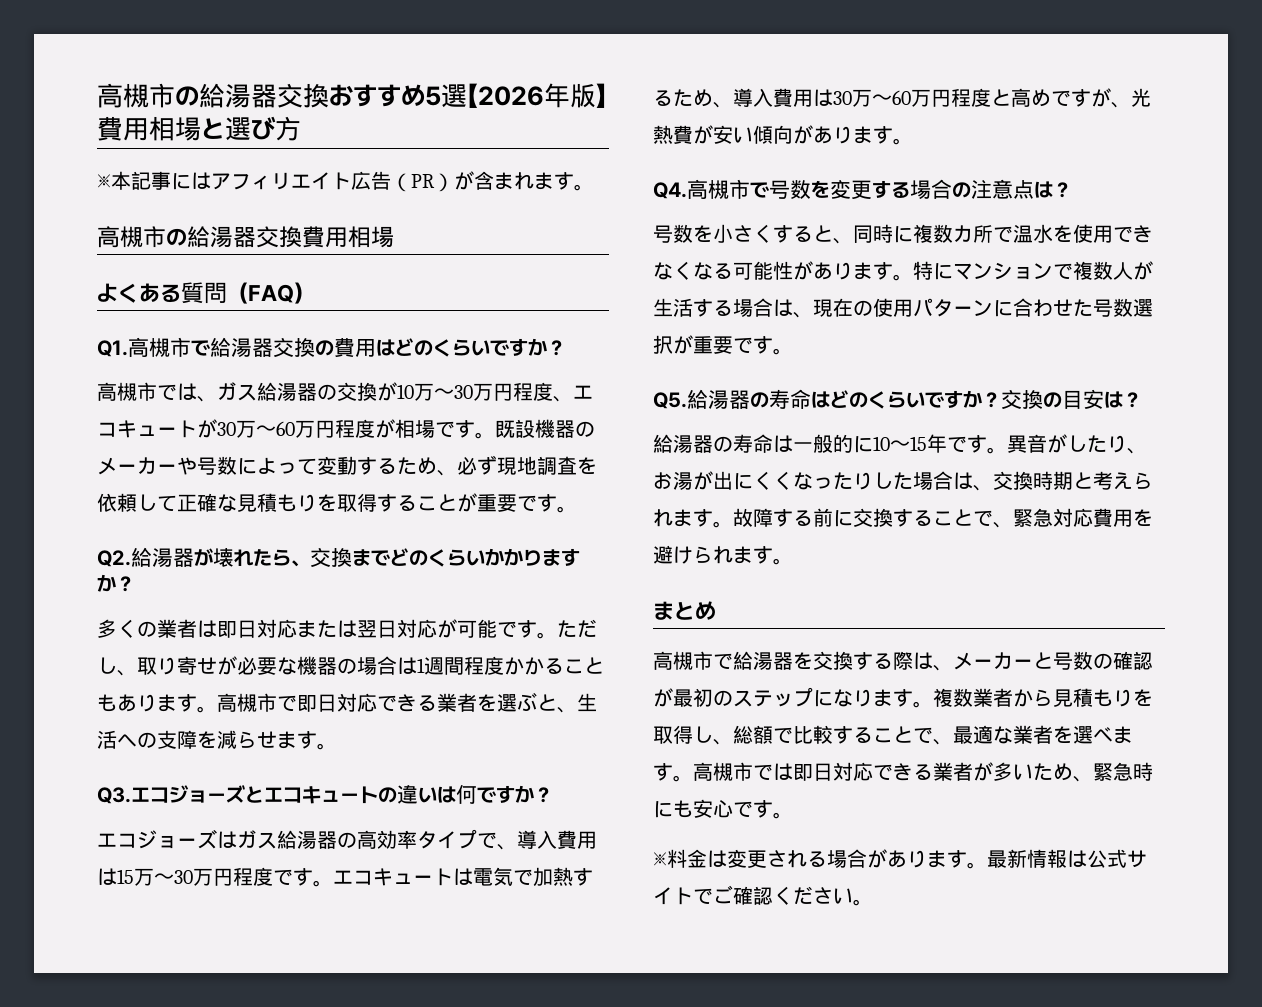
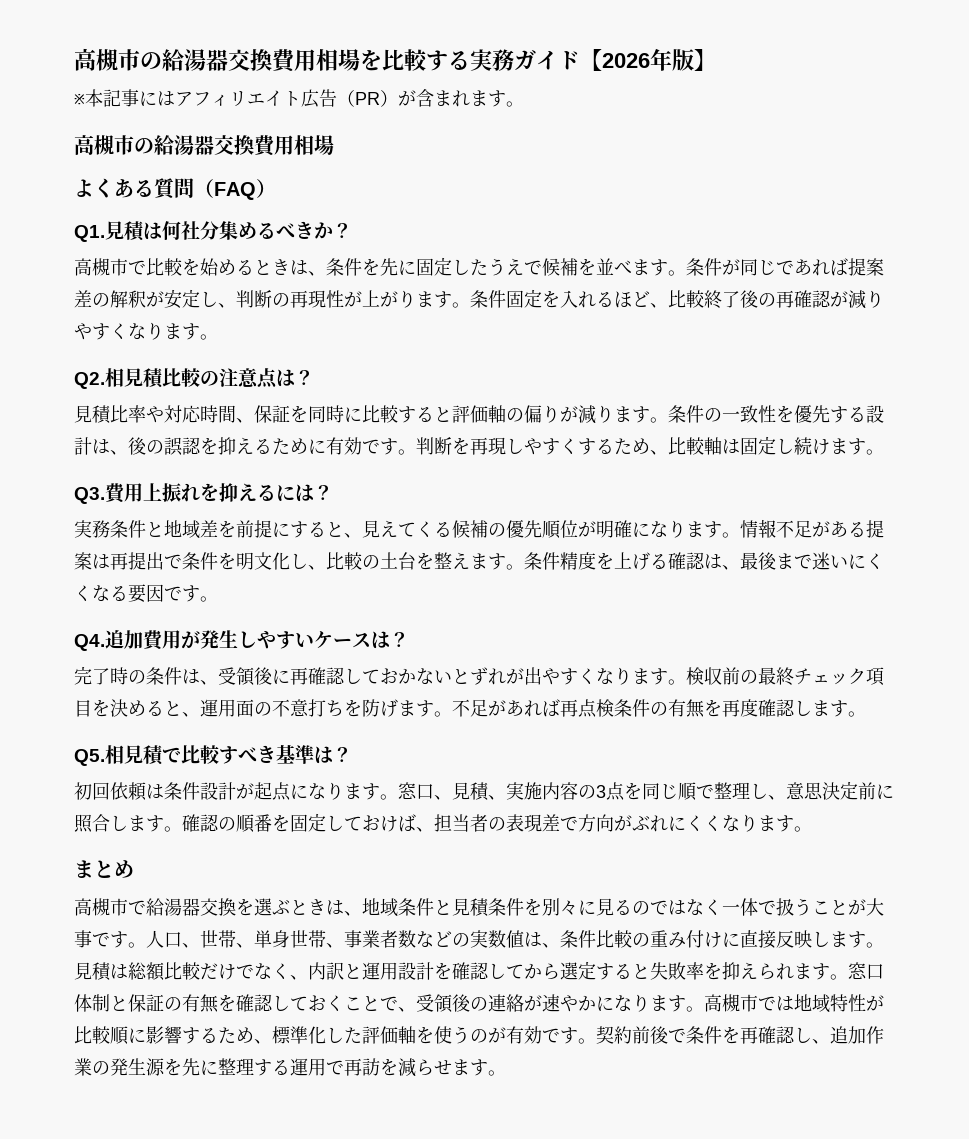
- 高槻市の給湯器交換おすすめ5選【2026年版】費用相場と選び方
+ 高槻市の給湯器交換費用相場を比較する実務ガイド【2026年版】
- Q1.高槻市で給湯器交換の費用はどのくらいですか？
- 高槻市では、ガス給湯器の交換が10万〜30万円程度、エコキュートが30万〜60万円程度が相場です。既設機器のメーカーや号数によって変動するため、必ず現地調査を依頼して正確な見積もりを取得することが重要です。
- Q2.給湯器が壊れたら、交換までどのくらいかかりますか？
- 多くの業者は即日対応または翌日対応が可能です。ただし、取り寄せが必要な機器の場合は1週間程度かかることもあります。高槻市で即日対応できる業者を選ぶと、生活への支障を減らせます。
- Q3.エコジョーズとエコキュートの違いは何ですか？
- エコジョーズはガス給湯器の高効率タイプで、導入費用は15万〜30万円程度です。エコキュートは電気で加熱するため、導入費用は30万〜60万円程度と高めですが、光熱費が安い傾向があります。
- Q4.高槻市で号数を変更する場合の注意点は？
- 号数を小さくすると、同時に複数カ所で温水を使用できなくなる可能性があります。特にマンションで複数人が生活する場合は、現在の使用パターンに合わせた号数選択が重要です。
- Q5.給湯器の寿命はどのくらいですか？交換の目安は？
- 給湯器の寿命は一般的に10〜15年です。異音がしたり、お湯が出にくくなったりした場合は、交換時期と考えられます。故障する前に交換することで、緊急対応費用を避けられます。
+ Q1.見積は何社分集めるべきか？
+ 高槻市で比較を始めるときは、条件を先に固定したうえで候補を並べます。条件が同じであれば提案差の解釈が安定し、判断の再現性が上がります。条件固定を入れるほど、比較終了後の再確認が減りやすくなります。
+ Q2.相見積比較の注意点は？
+ 見積比率や対応時間、保証を同時に比較すると評価軸の偏りが減ります。条件の一致性を優先する設計は、後の誤認を抑えるために有効です。判断を再現しやすくするため、比較軸は固定し続けます。
+ Q3.費用上振れを抑えるには？
+ 実務条件と地域差を前提にすると、見えてくる候補の優先順位が明確になります。情報不足がある提案は再提出で条件を明文化し、比較の土台を整えます。条件精度を上げる確認は、最後まで迷いにくくなる要因です。
+ Q4.追加費用が発生しやすいケースは？
+ 完了時の条件は、受領後に再確認しておかないとずれが出やすくなります。検収前の最終チェック項目を決めると、運用面の不意打ちを防げます。不足があれば再点検条件の有無を再度確認します。
+ Q5.相見積で比較すべき基準は？
+ 初回依頼は条件設計が起点になります。窓口、見積、実施内容の3点を同じ順で整理し、意思決定前に照合します。確認の順番を固定しておけば、担当者の表現差で方向がぶれにくくなります。
- 高槻市で給湯器を交換する際は、メーカーと号数の確認が最初のステップになります。複数業者から見積もりを取得し、総額で比較することで、最適な業者を選べます。高槻市では即日対応できる業者が多いため、緊急時にも安心です。
- ※料金は変更される場合があります。最新情報は公式サイトでご確認ください。
+ 高槻市で給湯器交換を選ぶときは、地域条件と見積条件を別々に見るのではなく一体で扱うことが大事です。人口、世帯、単身世帯、事業者数などの実数値は、条件比較の重み付けに直接反映します。見積は総額比較だけでなく、内訳と運用設計を確認してから選定すると失敗率を抑えられます。窓口体制と保証の有無を確認しておくことで、受領後の連絡が速やかになります。高槻市では地域特性が比較順に影響するため、標準化した評価軸を使うのが有効です。契約前後で条件を再確認し、追加作業の発生源を先に整理する運用で再訪を減らせます。

